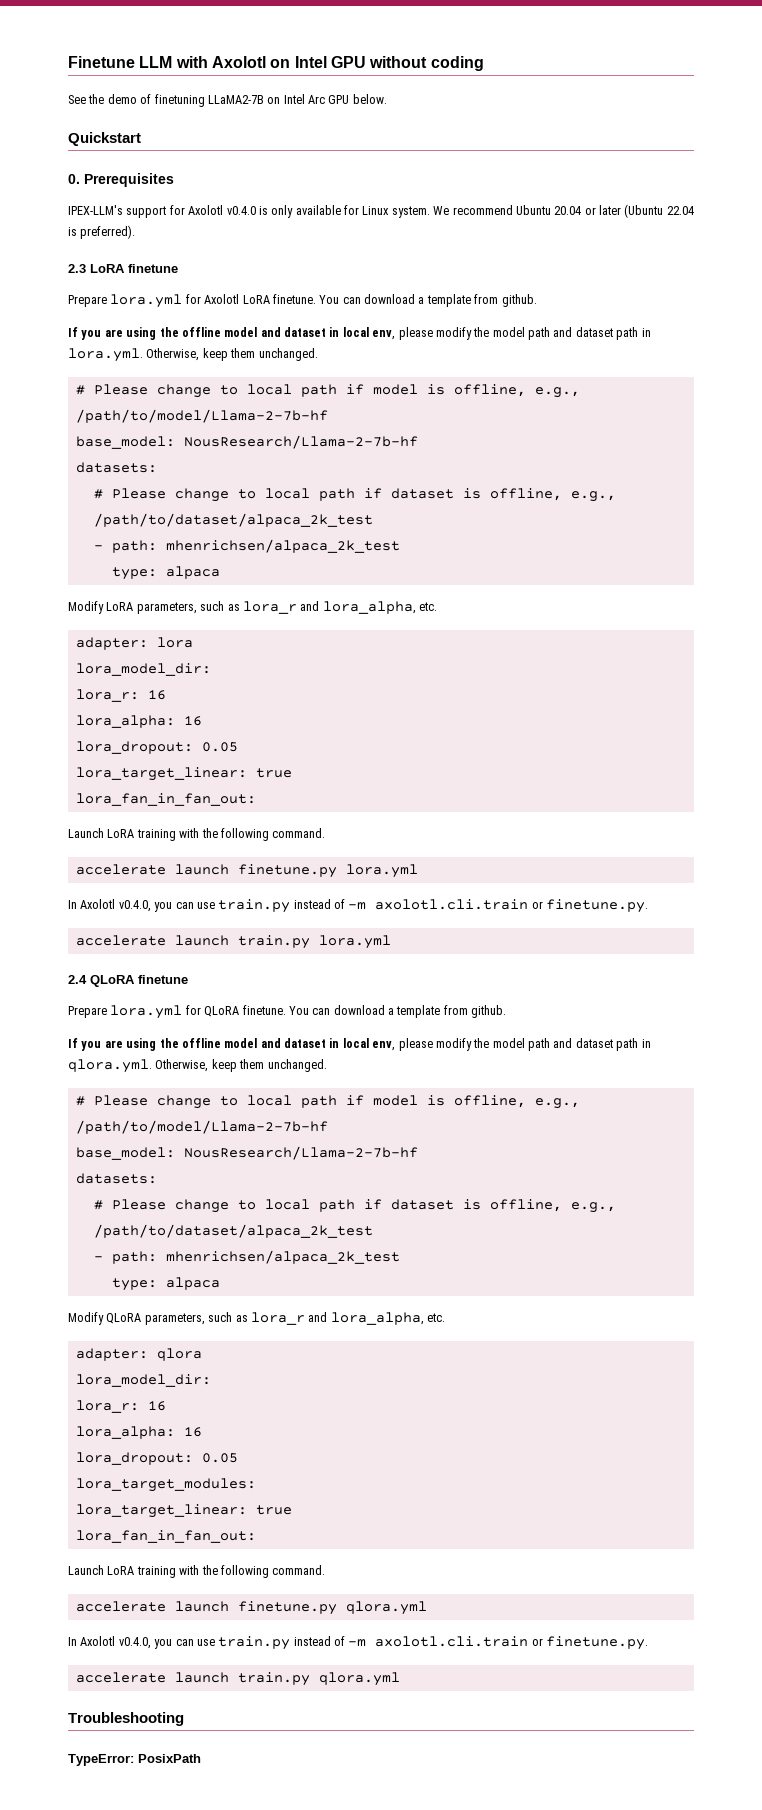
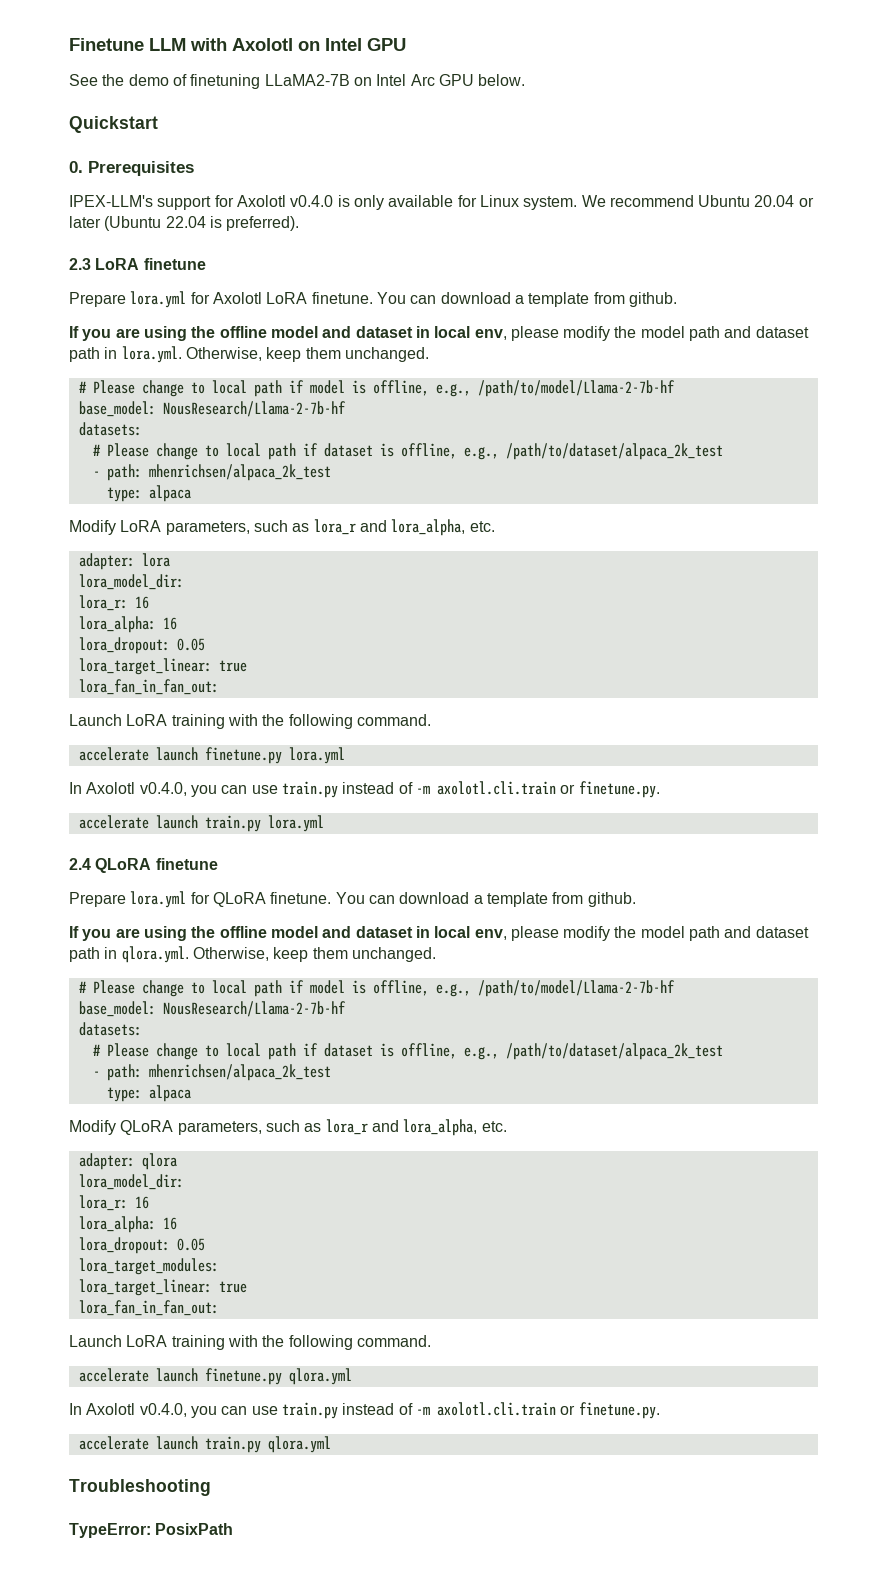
- Finetune LLM with Axolotl on Intel GPU without coding
+ Finetune LLM with Axolotl on Intel GPU

